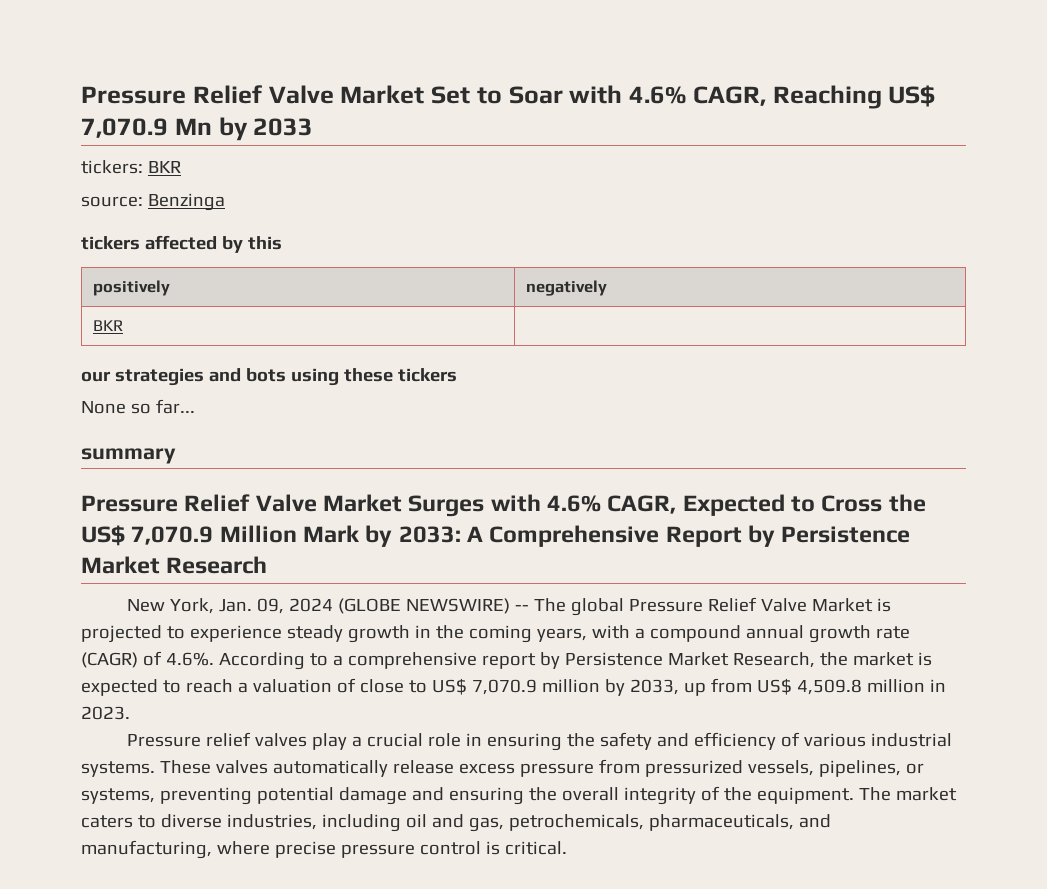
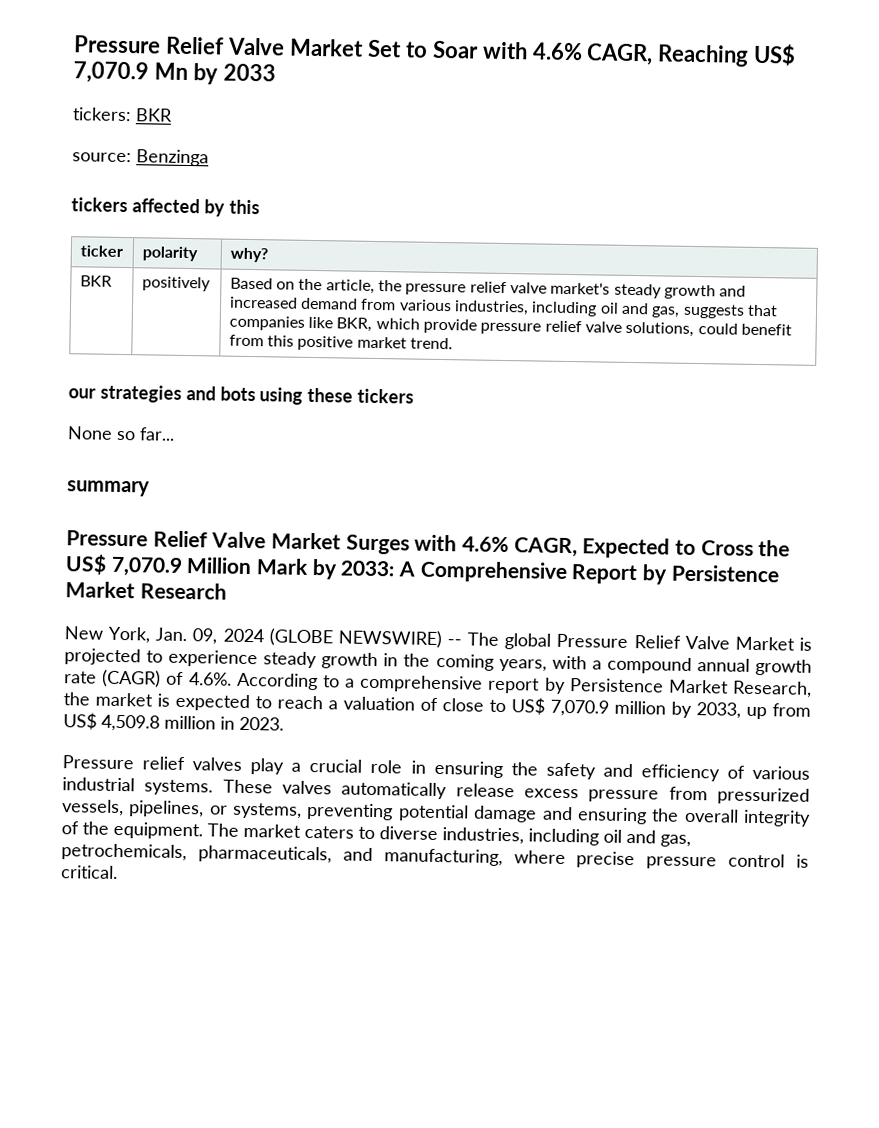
- positively | negatively
- BKR |
+ ticker | polarity | why?
+ BKR | positively | Based on the article, the pressure relief valve market's steady growth and increased demand from various industries, including oil and gas, suggests that companies like BKR, which provide pressure relief valve solutions, could benefit from this positive market trend.

